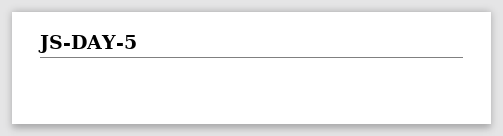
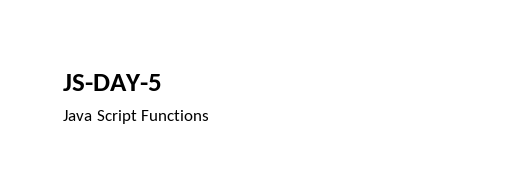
+ Java Script Functions

